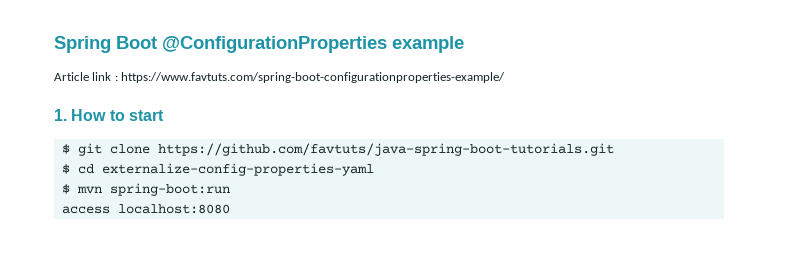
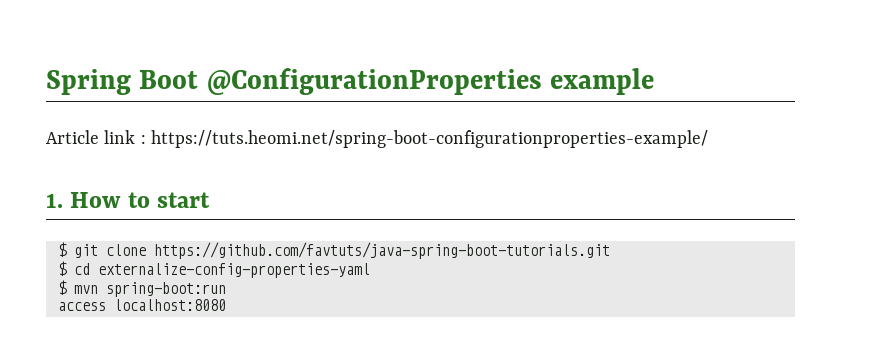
- Article link : https://www.favtuts.com/spring-boot-configurationproperties-example/
+ Article link : https://tuts.heomi.net/spring-boot-configurationproperties-example/

